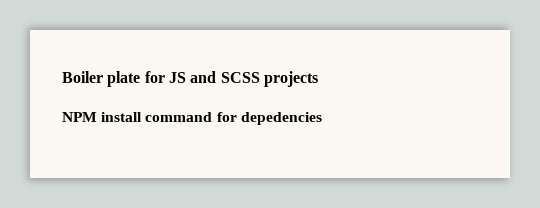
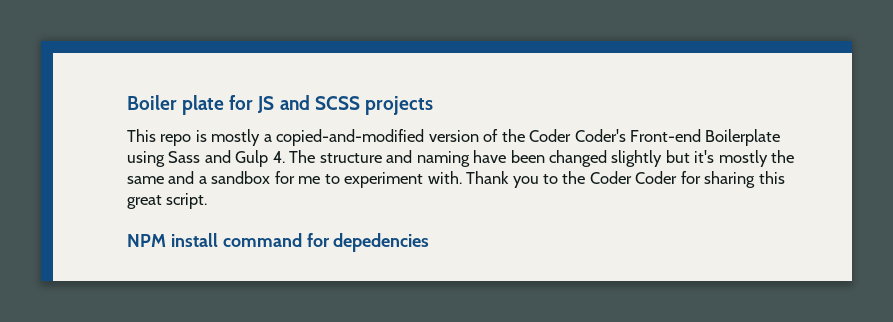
+ This repo is mostly a copied-and-modified version of the Coder Coder's Front-end Boilerplate using Sass and Gulp 4. The structure and naming have been changed slightly but it's mostly the same and a sandbox for me to experiment with. Thank you to the Coder Coder for sharing this great script.

